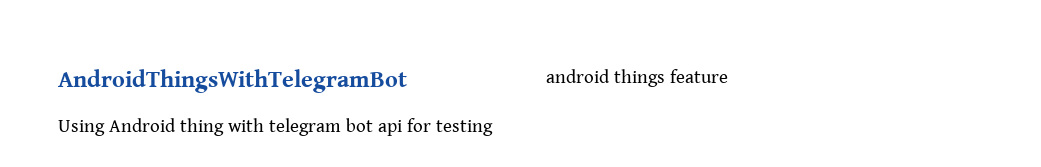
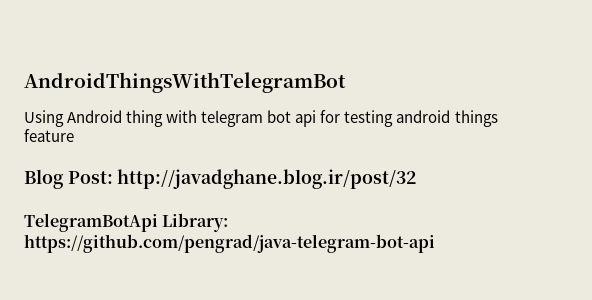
+ Blog Post: http://javadghane.blog.ir/post/32
+ TelegramBotApi Library: https://github.com/pengrad/java-telegram-bot-api

